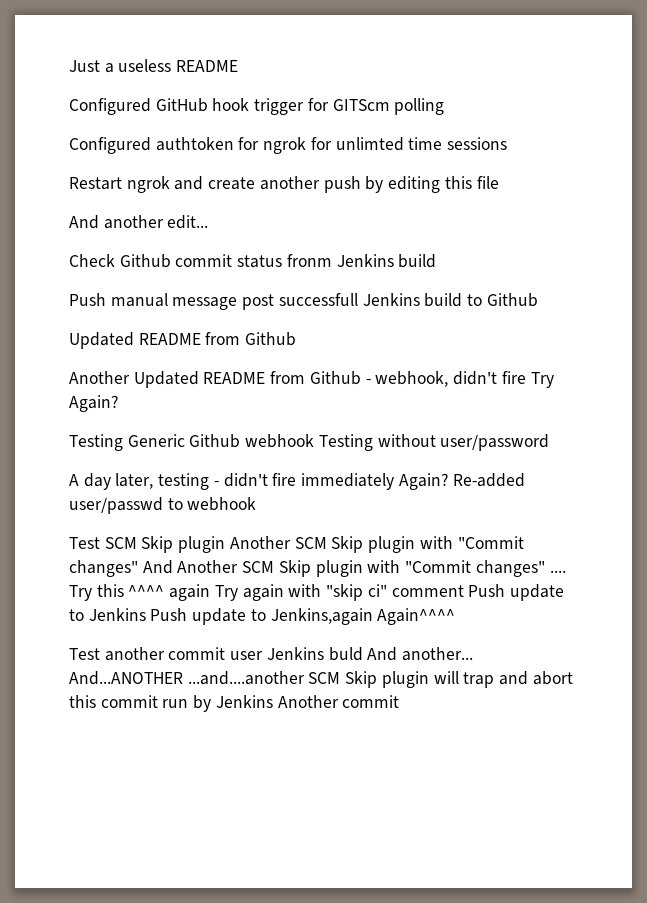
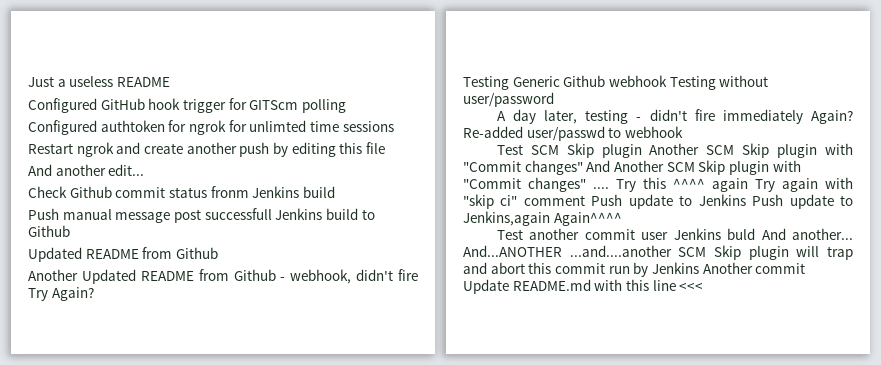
- And...ANOTHER ...and....another SCM Skip plugin will trap and abort this commit run by Jenkins Another commit
+ And...ANOTHER ...and....another SCM Skip plugin will trap and abort this commit run by Jenkins Another commit Update README.md with this line <<<

